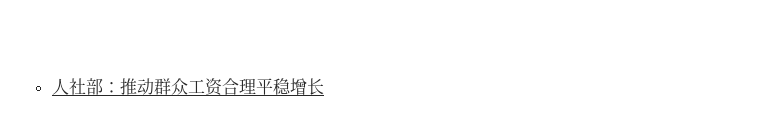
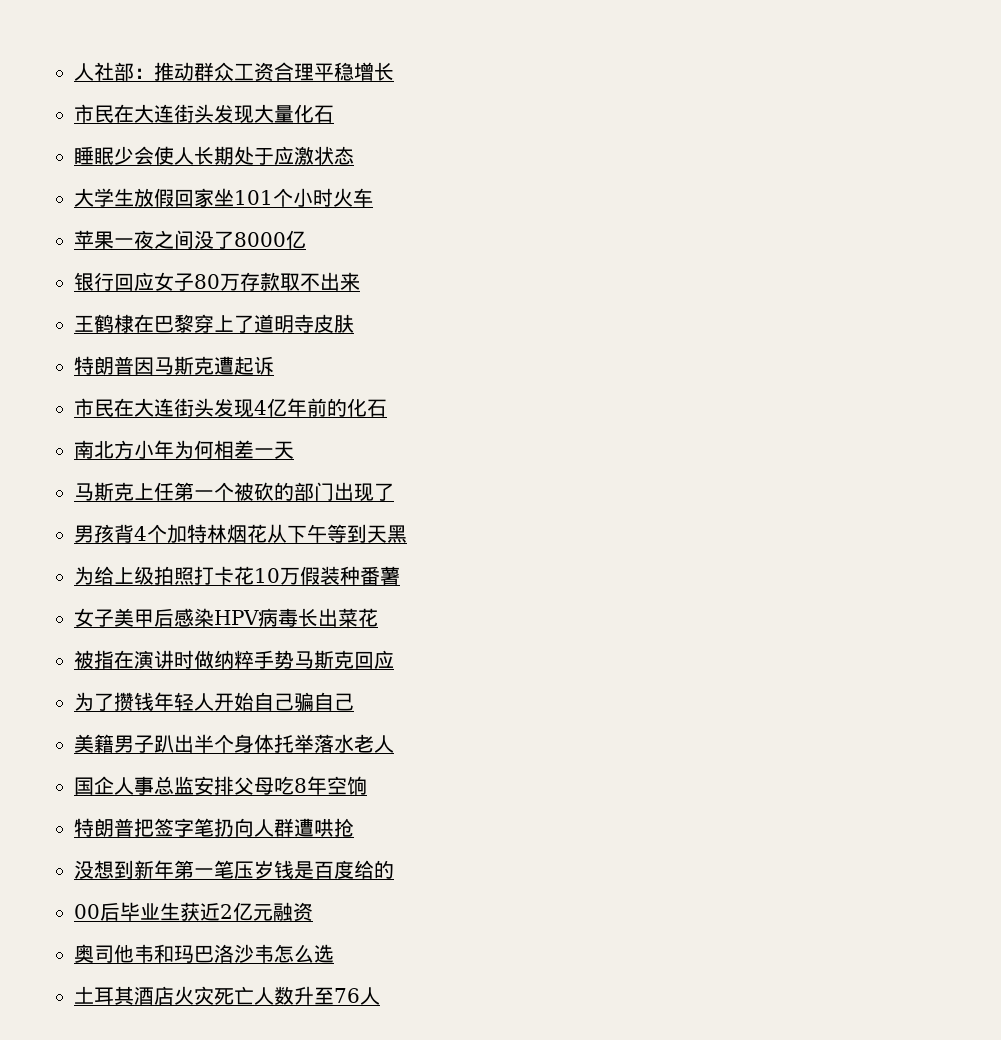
+ 市民在大连街头发现大量化石
+ 睡眠少会使人长期处于应激状态
+ 大学生放假回家坐101个小时火车
+ 苹果一夜之间没了8000亿
+ 银行回应女子80万存款取不出来
+ 王鹤棣在巴黎穿上了道明寺皮肤
+ 特朗普因马斯克遭起诉
+ 市民在大连街头发现4亿年前的化石
+ 南北方小年为何相差一天
+ 马斯克上任第一个被砍的部门出现了
+ 男孩背4个加特林烟花从下午等到天黑
+ 为给上级拍照打卡花10万假装种番薯
+ 女子美甲后感染HPV病毒长出菜花
+ 被指在演讲时做纳粹手势马斯克回应
+ 为了攒钱年轻人开始自己骗自己
+ 美籍男子趴出半个身体托举落水老人
+ 国企人事总监安排父母吃8年空饷
+ 特朗普把签字笔扔向人群遭哄抢
+ 没想到新年第一笔压岁钱是百度给的
+ 00后毕业生获近2亿元融资
+ 奥司他韦和玛巴洛沙韦怎么选
+ 土耳其酒店火灾死亡人数升至76人

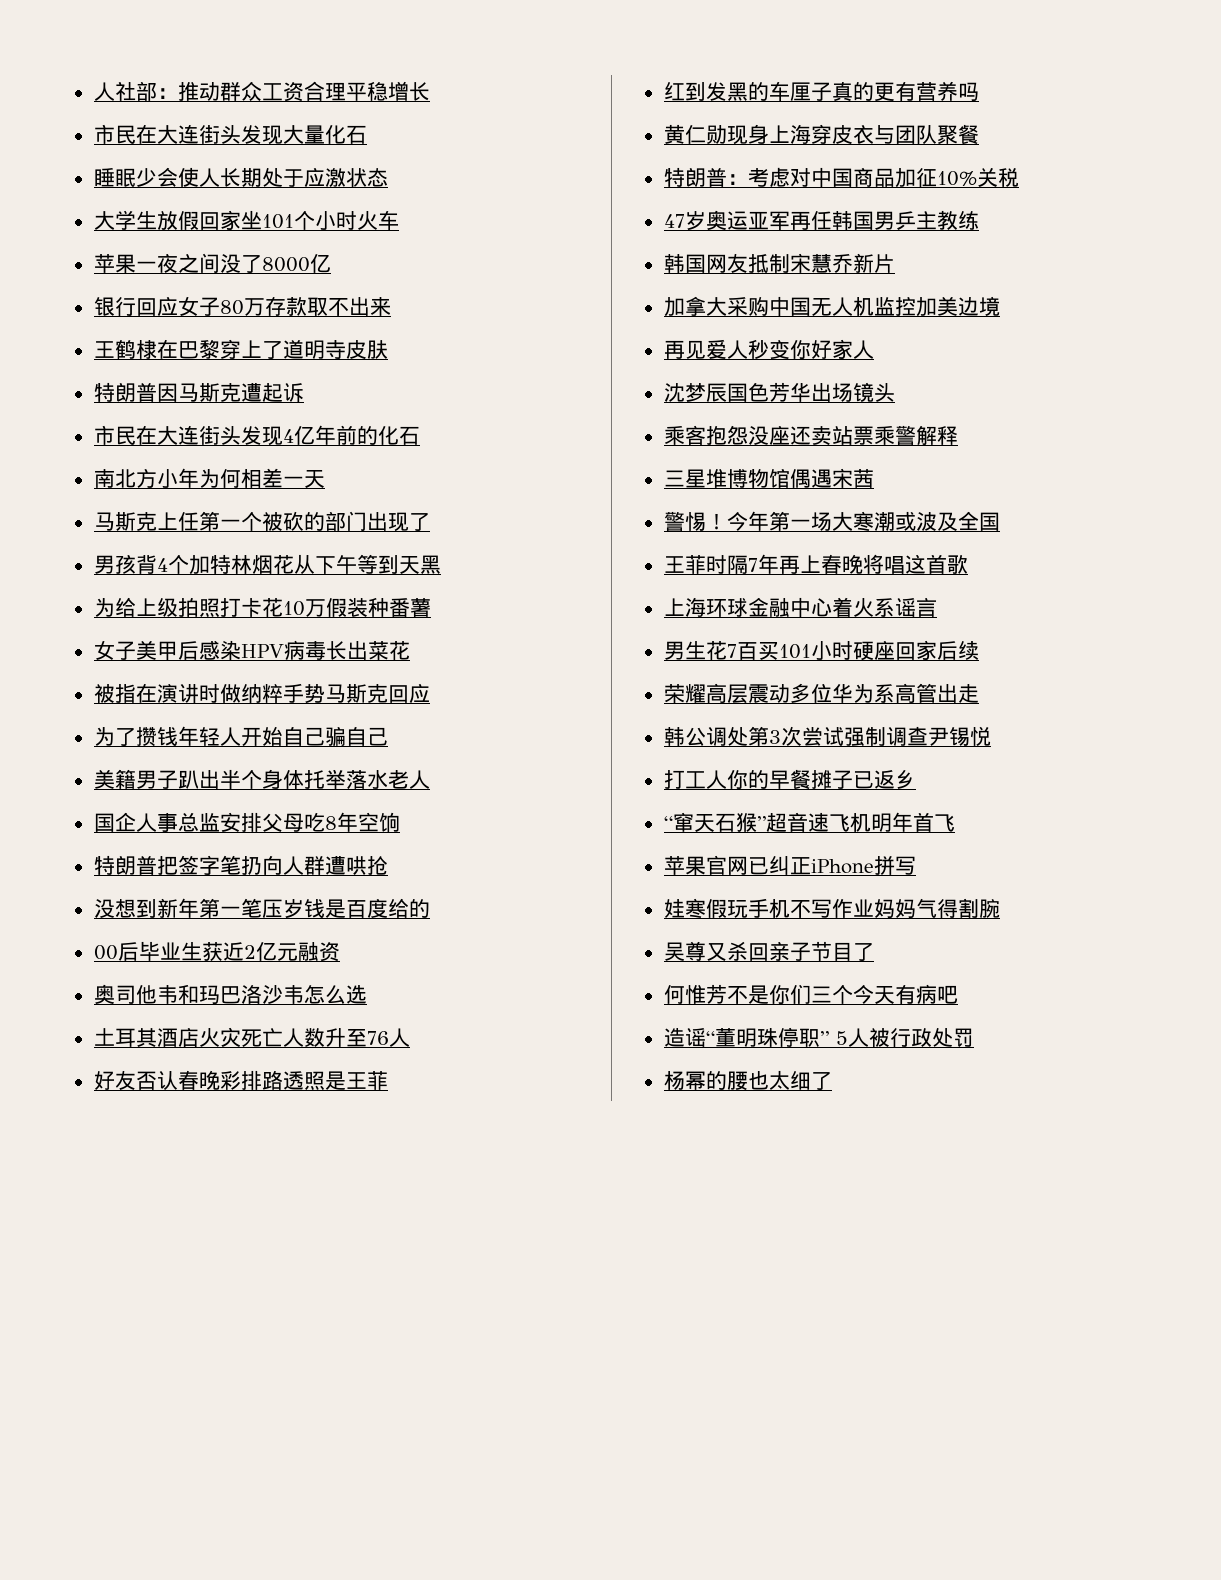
+ 好友否认春晚彩排路透照是王菲
+ 红到发黑的车厘子真的更有营养吗
+ 黄仁勋现身上海穿皮衣与团队聚餐
+ 特朗普：考虑对中国商品加征10%关税
+ 47岁奥运亚军再任韩国男乒主教练
+ 韩国网友抵制宋慧乔新片
+ 加拿大采购中国无人机监控加美边境
+ 再见爱人秒变你好家人
+ 沈梦辰国色芳华出场镜头
+ 乘客抱怨没座还卖站票乘警解释
+ 三星堆博物馆偶遇宋茜
+ 警惕！今年第一场大寒潮或波及全国
+ 王菲时隔7年再上春晚将唱这首歌
+ 上海环球金融中心着火系谣言
+ 男生花7百买101小时硬座回家后续
+ 荣耀高层震动多位华为系高管出走
+ 韩公调处第3次尝试强制调查尹锡悦
+ 打工人你的早餐摊子已返乡
+ “窜天石猴”超音速飞机明年首飞
+ 苹果官网已纠正iPhone拼写
+ 娃寒假玩手机不写作业妈妈气得割腕
+ 吴尊又杀回亲子节目了
+ 何惟芳不是你们三个今天有病吧
+ 造谣“董明珠停职” 5人被行政处罚
+ 杨幂的腰也太细了

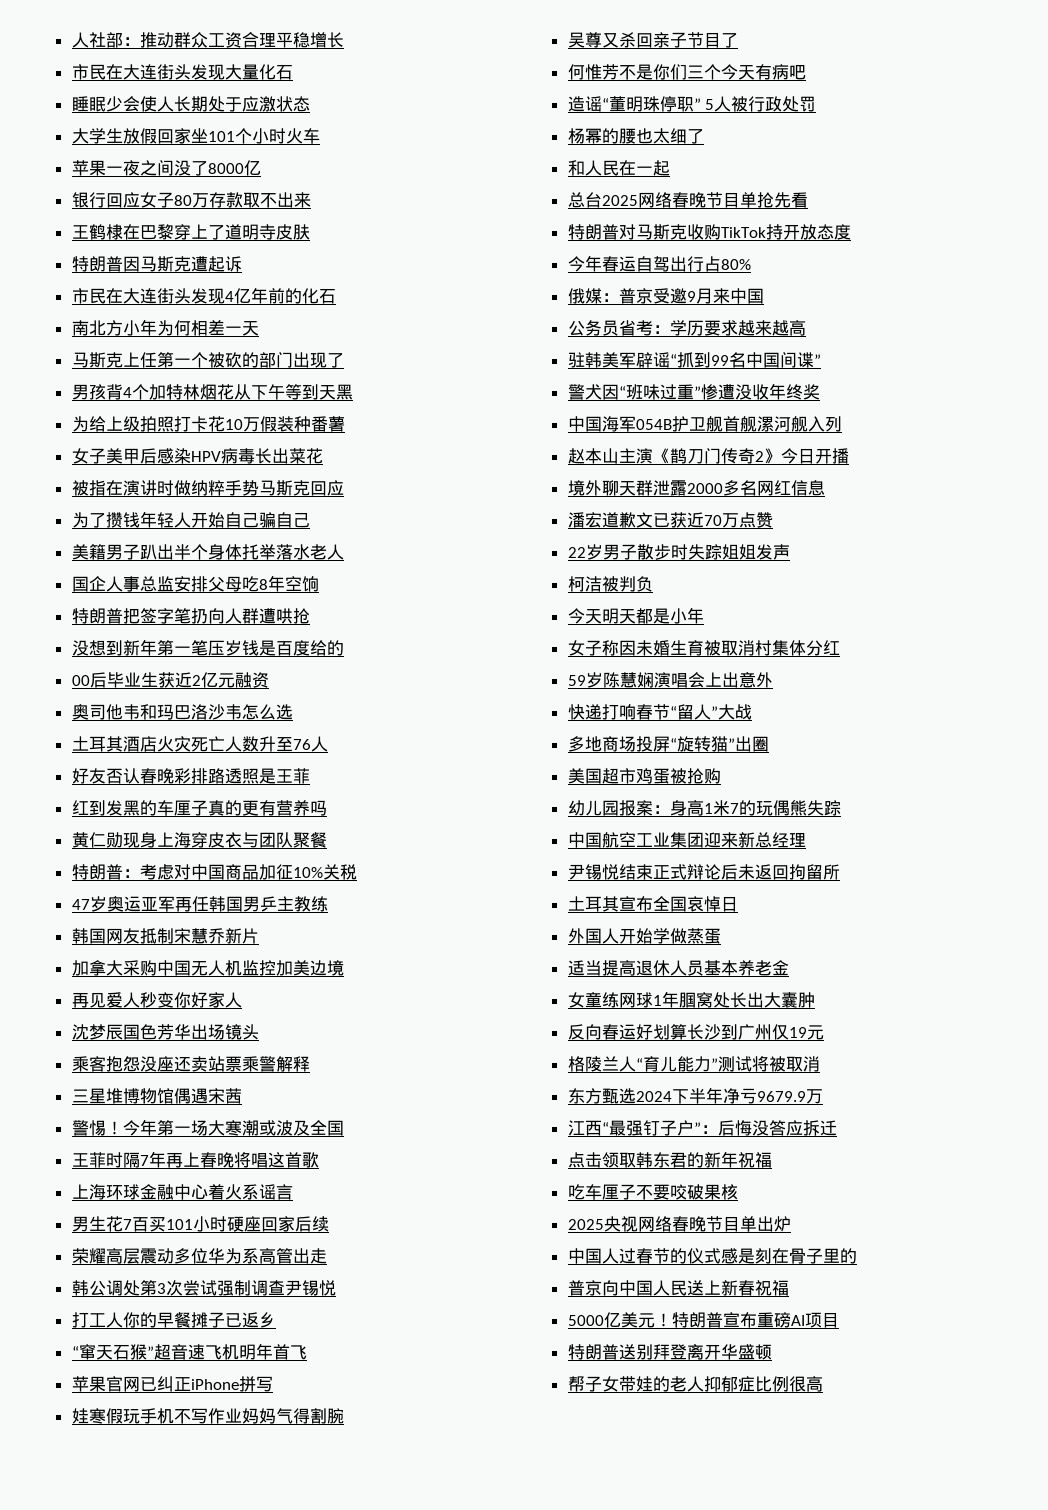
+ 和人民在一起
+ 总台2025网络春晚节目单抢先看
+ 特朗普对马斯克收购TikTok持开放态度
+ 今年春运自驾出行占80%
+ 俄媒：普京受邀9月来中国
+ 公务员省考：学历要求越来越高
+ 驻韩美军辟谣“抓到99名中国间谍”
+ 警犬因“班味过重”惨遭没收年终奖
+ 中国海军054B护卫舰首舰漯河舰入列
+ 赵本山主演《鹊刀门传奇2》今日开播
+ 境外聊天群泄露2000多名网红信息
+ 潘宏道歉文已获近70万点赞
+ 22岁男子散步时失踪姐姐发声
+ 柯洁被判负
+ 今天明天都是小年
+ 女子称因未婚生育被取消村集体分红
+ 59岁陈慧娴演唱会上出意外
+ 快递打响春节“留人”大战
+ 多地商场投屏“旋转猫”出圈
+ 美国超市鸡蛋被抢购
+ 幼儿园报案：身高1米7的玩偶熊失踪
+ 中国航空工业集团迎来新总经理
+ 尹锡悦结束正式辩论后未返回拘留所
+ 土耳其宣布全国哀悼日
+ 外国人开始学做蒸蛋
+ 适当提高退休人员基本养老金
+ 女童练网球1年腘窝处长出大囊肿
+ 反向春运好划算长沙到广州仅19元
+ 格陵兰人“育儿能力”测试将被取消
+ 东方甄选2024下半年净亏9679.9万
+ 江西“最强钉子户”：后悔没答应拆迁
+ 点击领取韩东君的新年祝福
+ 吃车厘子不要咬破果核
+ 2025央视网络春晚节目单出炉
+ 中国人过春节的仪式感是刻在骨子里的
+ 普京向中国人民送上新春祝福
+ 5000亿美元！特朗普宣布重磅AI项目
+ 特朗普送别拜登离开华盛顿
+ 帮子女带娃的老人抑郁症比例很高

